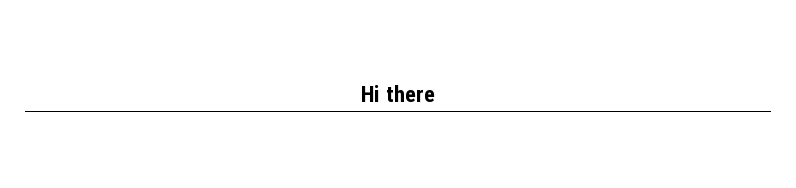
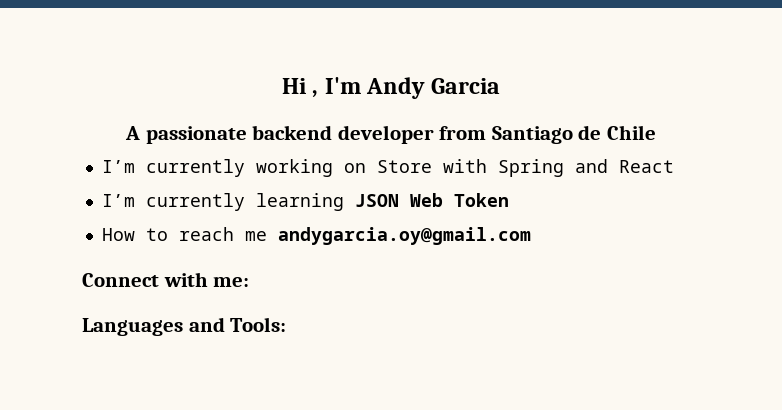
- Hi there
+ Hi , I'm Andy Garcia
+ A passionate backend developer from Santiago de Chile
+ I’m currently working on Store with Spring and React
+ I’m currently learning JSON Web Token
+ How to reach me andygarcia.oy@gmail.com
+ Connect with me:
+ Languages and Tools:

